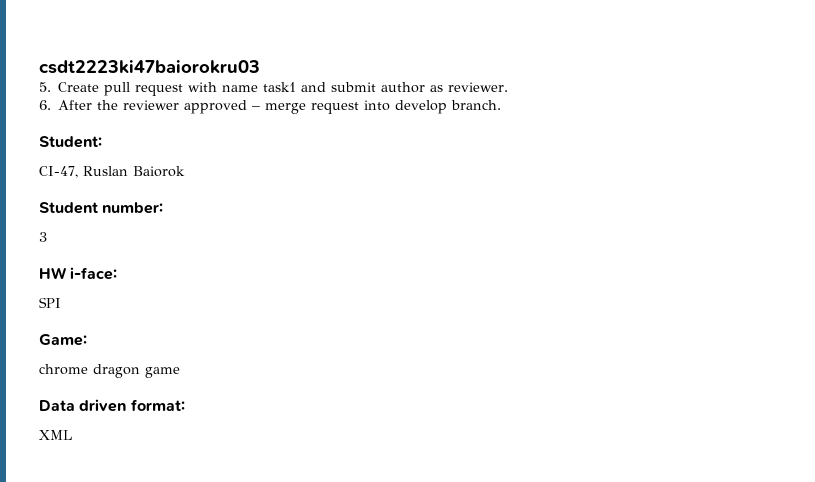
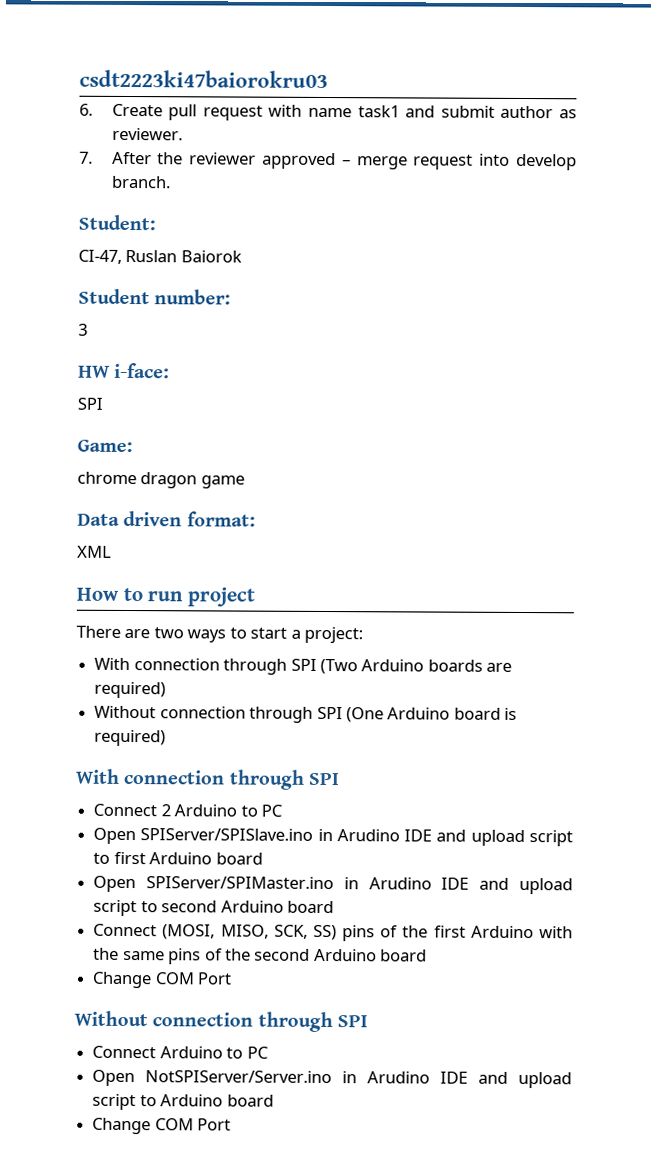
- 5. Create pull request with name task1 and submit author as reviewer.
+ 6. Create pull request with name task1 and submit author as reviewer.
- 6. After the reviewer approved – merge request into develop branch.
+ 7. After the reviewer approved – merge request into develop branch.
+ How to run project
+ There are two ways to start a project:
+ With connection through SPI (Two Arduino boards are required)
+ Without connection through SPI (One Arduino board is required)
+ With connection through SPI
+ Connect 2 Arduino to PC
+ Open SPIServer/SPISlave.ino in Arudino IDE and upload script to first Arduino board
+ Open SPIServer/SPIMaster.ino in Arudino IDE and upload script to second Arduino board
+ Connect (MOSI, MISO, SCK, SS) pins of the first Arduino with the same pins of the second Arduino board
+ Change COM Port
+ Without connection through SPI
+ Connect Arduino to PC
+ Open NotSPIServer/Server.ino in Arudino IDE and upload script to Arduino board
+ Change COM Port

